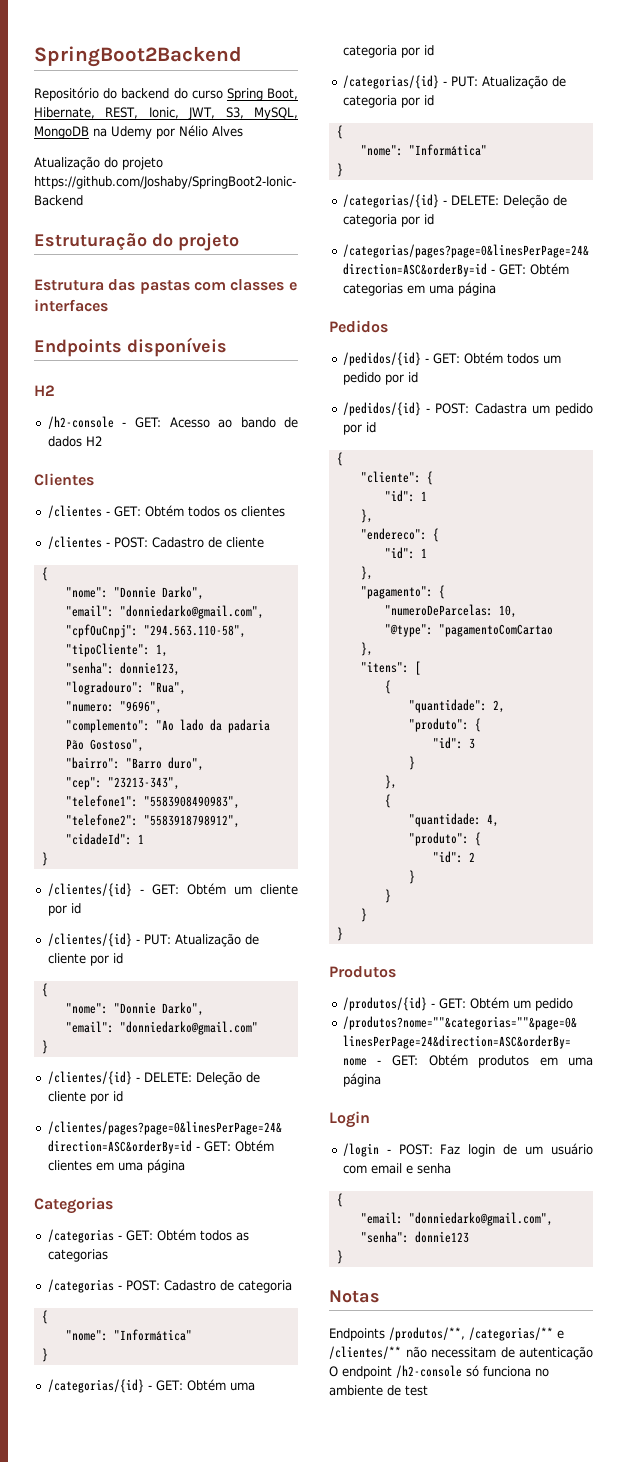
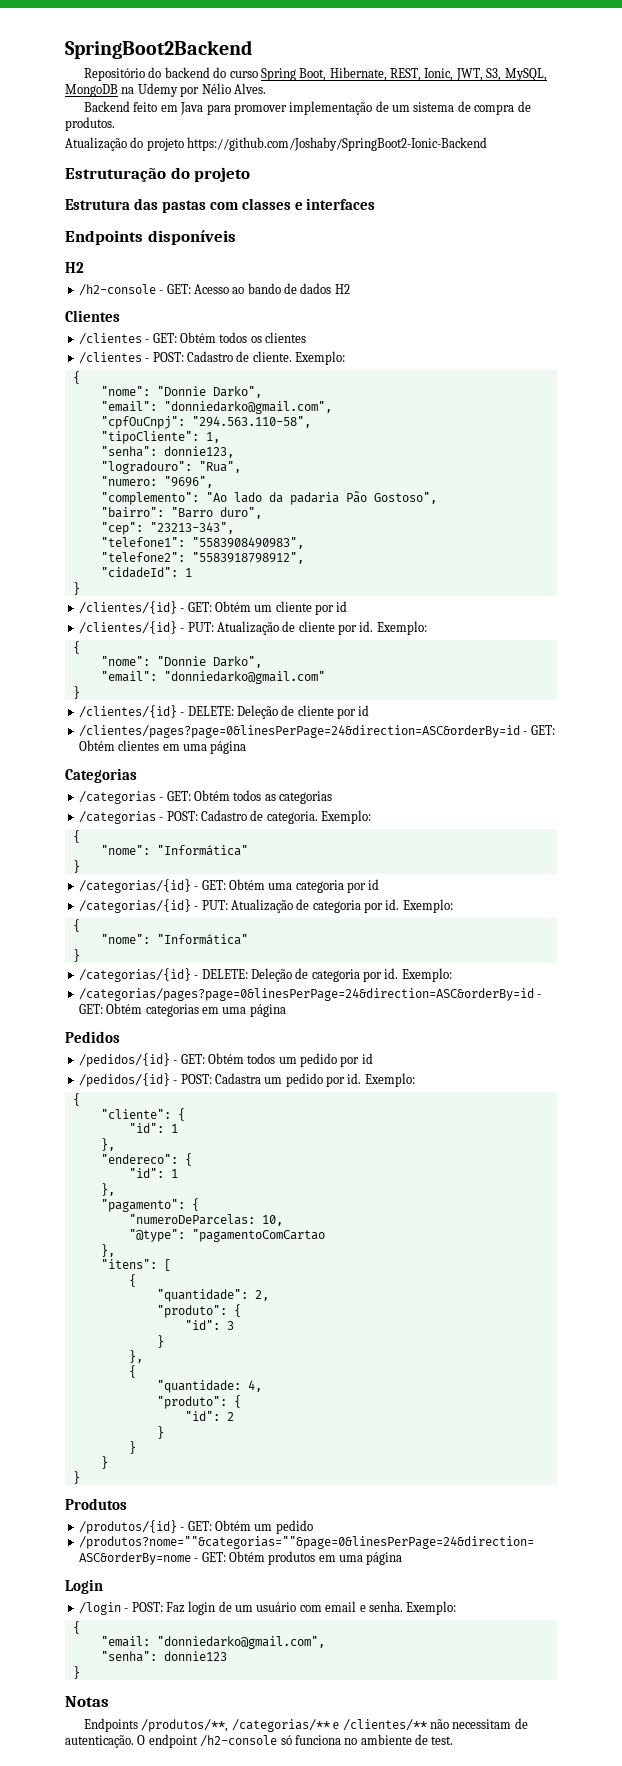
- Repositório do backend do curso Spring Boot, Hibernate, REST, Ionic, JWT, S3, MySQL, MongoDB na Udemy por Nélio Alves
+ Repositório do backend do curso Spring Boot, Hibernate, REST, Ionic, JWT, S3, MySQL, MongoDB na Udemy por Nélio Alves.
+ Backend feito em Java para promover implementação de um sistema de compra de produtos.
- /clientes - POST: Cadastro de cliente
+ /clientes - POST: Cadastro de cliente. Exemplo:
- /clientes/{id} - PUT: Atualização de cliente por id
+ /clientes/{id} - PUT: Atualização de cliente por id. Exemplo:
- /categorias - POST: Cadastro de categoria
+ /categorias - POST: Cadastro de categoria. Exemplo:
- /categorias/{id} - PUT: Atualização de categoria por id
+ /categorias/{id} - PUT: Atualização de categoria por id. Exemplo:
- /categorias/{id} - DELETE: Deleção de categoria por id
+ /categorias/{id} - DELETE: Deleção de categoria por id. Exemplo:
- /pedidos/{id} - POST: Cadastra um pedido por id
+ /pedidos/{id} - POST: Cadastra um pedido por id. Exemplo:
- /login - POST: Faz login de um usuário com email e senha
+ /login - POST: Faz login de um usuário com email e senha. Exemplo:
- Endpoints /produtos/**, /categorias/** e /clientes/** não necessitam de autenticação O endpoint /h2-console só funciona no ambiente de test
+ Endpoints /produtos/**, /categorias/** e /clientes/** não necessitam de autenticação. O endpoint /h2-console só funciona no ambiente de test.

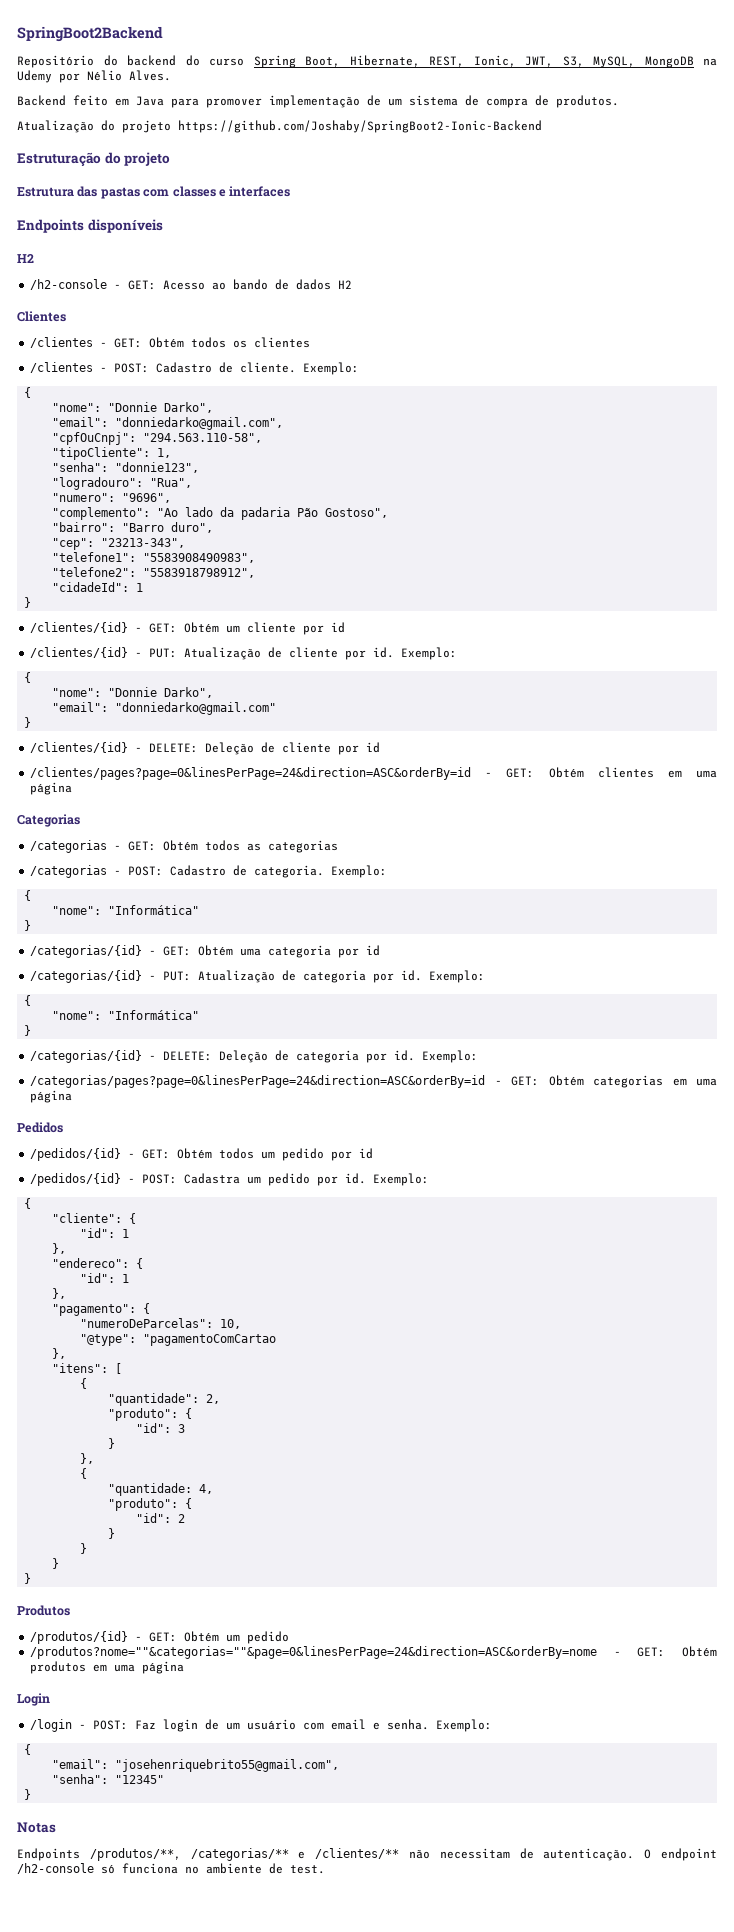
- "senha": donnie123,
+ "senha": "donnie123",
- "numero: "9696",
+ "numero": "9696",
- "numeroDeParcelas: 10,
+ "numeroDeParcelas": 10,
- "email: "donniedarko@gmail.com",
- "senha": donnie123
+ "email": "josehenriquebrito55@gmail.com",
+ "senha": "12345"

